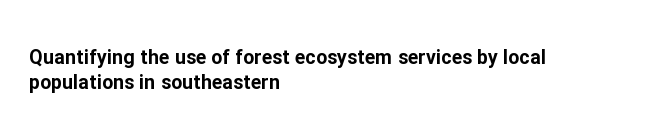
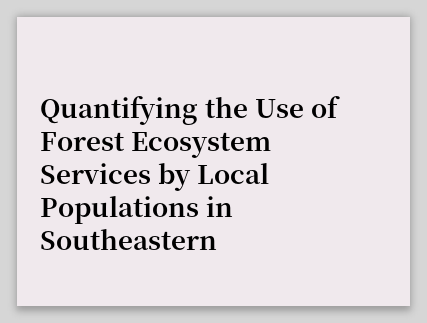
- Quantifying the use of forest ecosystem services by local populations in southeastern
+ Quantifying the Use of Forest Ecosystem Services by Local Populations in Southeastern

